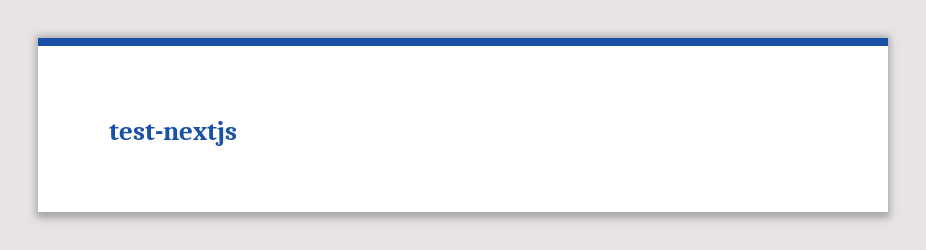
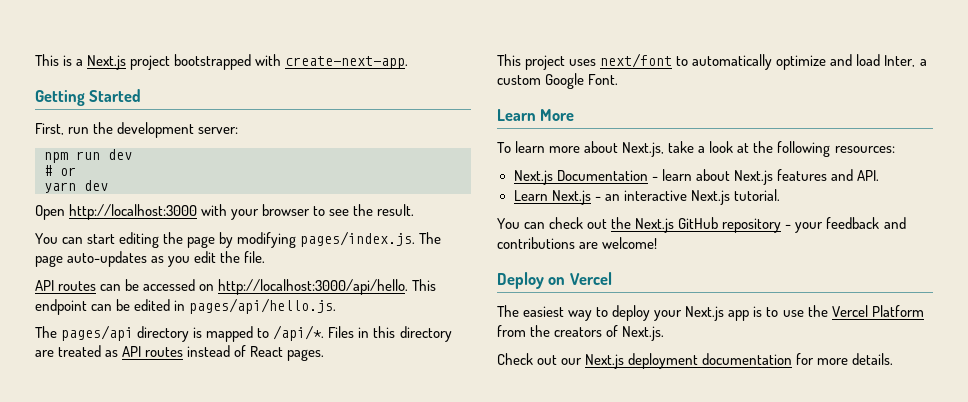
- test-nextjs
+ This is a Next.js project bootstrapped with create-next-app.
+ Getting Started
+ First, run the development server:
+ npm run dev
+ # or
+ yarn dev
+ Open http://localhost:3000 with your browser to see the result.
+ You can start editing the page by modifying pages/index.js. The page auto-updates as you edit the file.
+ API routes can be accessed on http://localhost:3000/api/hello. This endpoint can be edited in pages/api/hello.js.
+ The pages/api directory is mapped to /api/*. Files in this directory are treated as API routes instead of React pages.
+ This project uses next/font to automatically optimize and load Inter, a custom Google Font.
+ Learn More
+ To learn more about Next.js, take a look at the following resources:
+ Next.js Documentation - learn about Next.js features and API.
+ Learn Next.js - an interactive Next.js tutorial.
+ You can check out the Next.js GitHub repository - your feedback and contributions are welcome!
+ Deploy on Vercel
+ The easiest way to deploy your Next.js app is to use the Vercel Platform from the creators of Next.js.
+ Check out our Next.js deployment documentation for more details.

